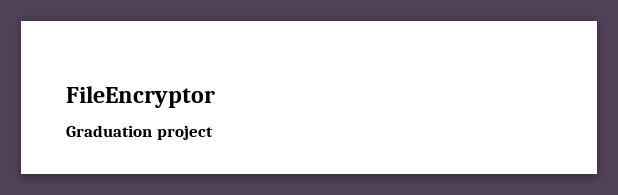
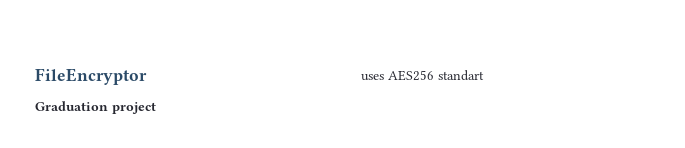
+ uses AES256 standart

